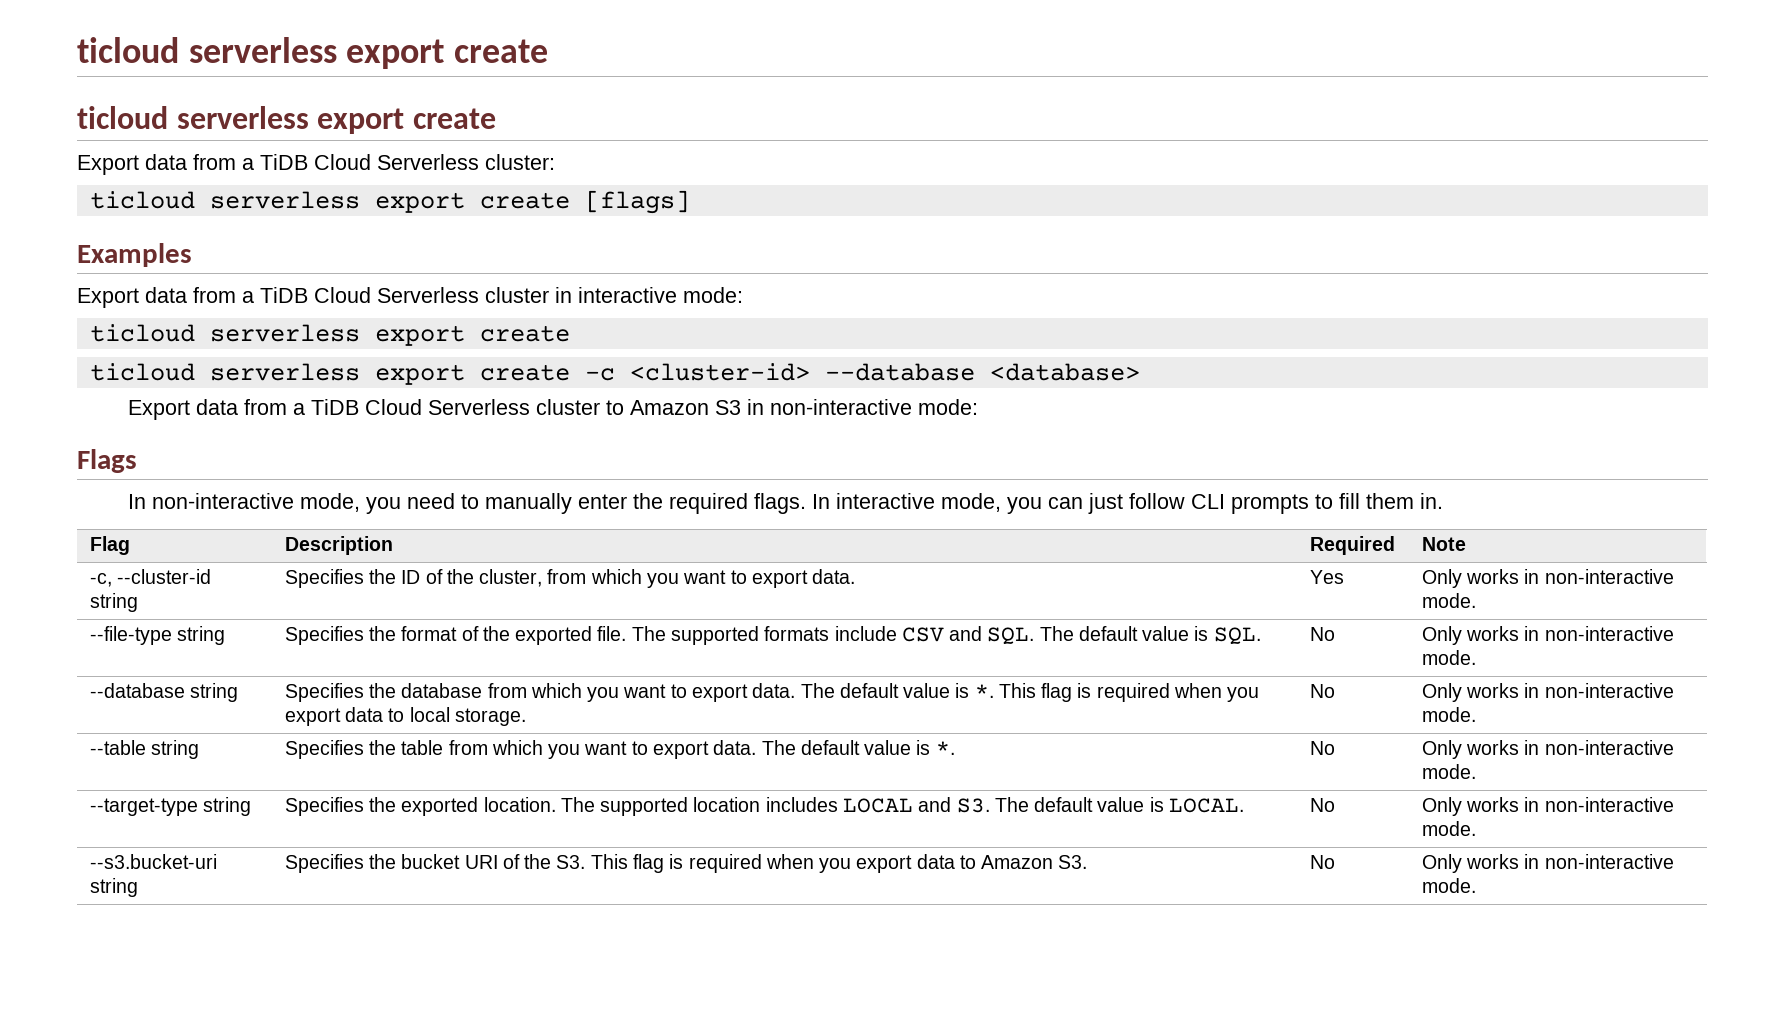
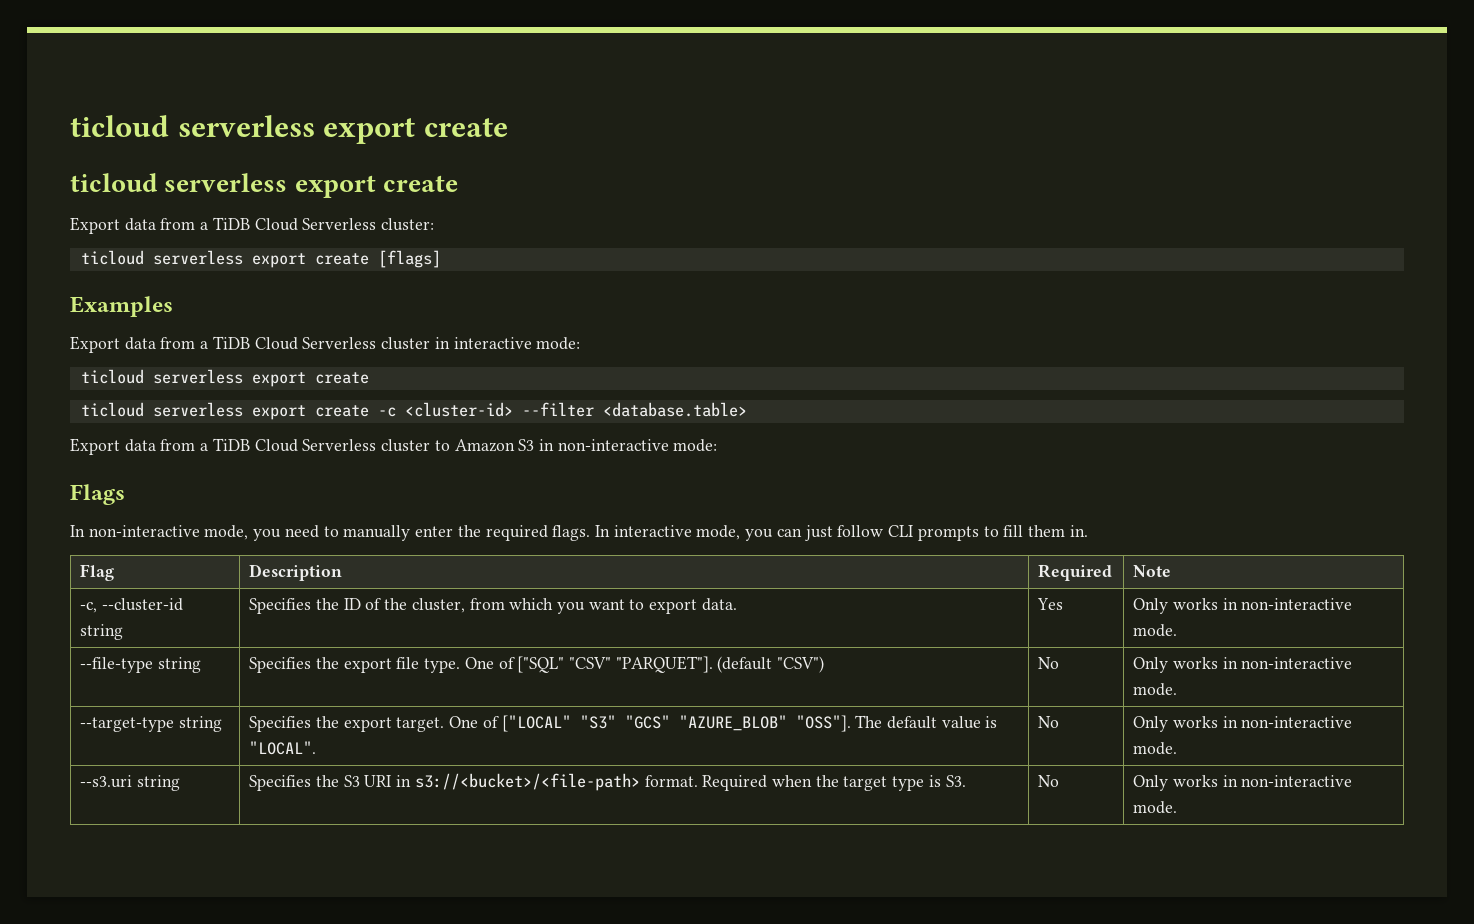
- ticloud serverless export create -c <cluster-id> --database <database>
+ ticloud serverless export create -c <cluster-id> --filter <database.table>
- --file-type string | Specifies the format of the exported file. The supported formats include CSV and SQL. The default value is SQL. | No | Only works in non-interactive mode.
- --database string | Specifies the database from which you want to export data. The default value is *. This flag is required when you export data to local storage. | No | Only works in non-interactive mode.
- --table string | Specifies the table from which you want to export data. The default value is *. | No | Only works in non-interactive mode.
+ --file-type string | Specifies the export file type. One of ["SQL" "CSV" "PARQUET"]. (default "CSV") | No | Only works in non-interactive mode.
- --target-type string | Specifies the exported location. The supported location includes LOCAL and S3. The default value is LOCAL. | No | Only works in non-interactive mode.
- --s3.bucket-uri string | Specifies the bucket URI of the S3. This flag is required when you export data to Amazon S3. | No | Only works in non-interactive mode.
+ --target-type string | Specifies the export target. One of ["LOCAL" "S3" "GCS" "AZURE_BLOB" "OSS"]. The default value is "LOCAL". | No | Only works in non-interactive mode.
+ --s3.uri string | Specifies the S3 URI in s3://<bucket>/<file-path> format. Required when the target type is S3. | No | Only works in non-interactive mode.

